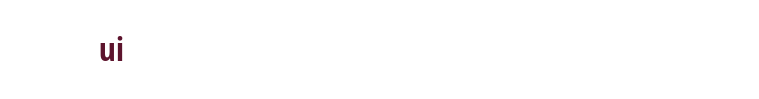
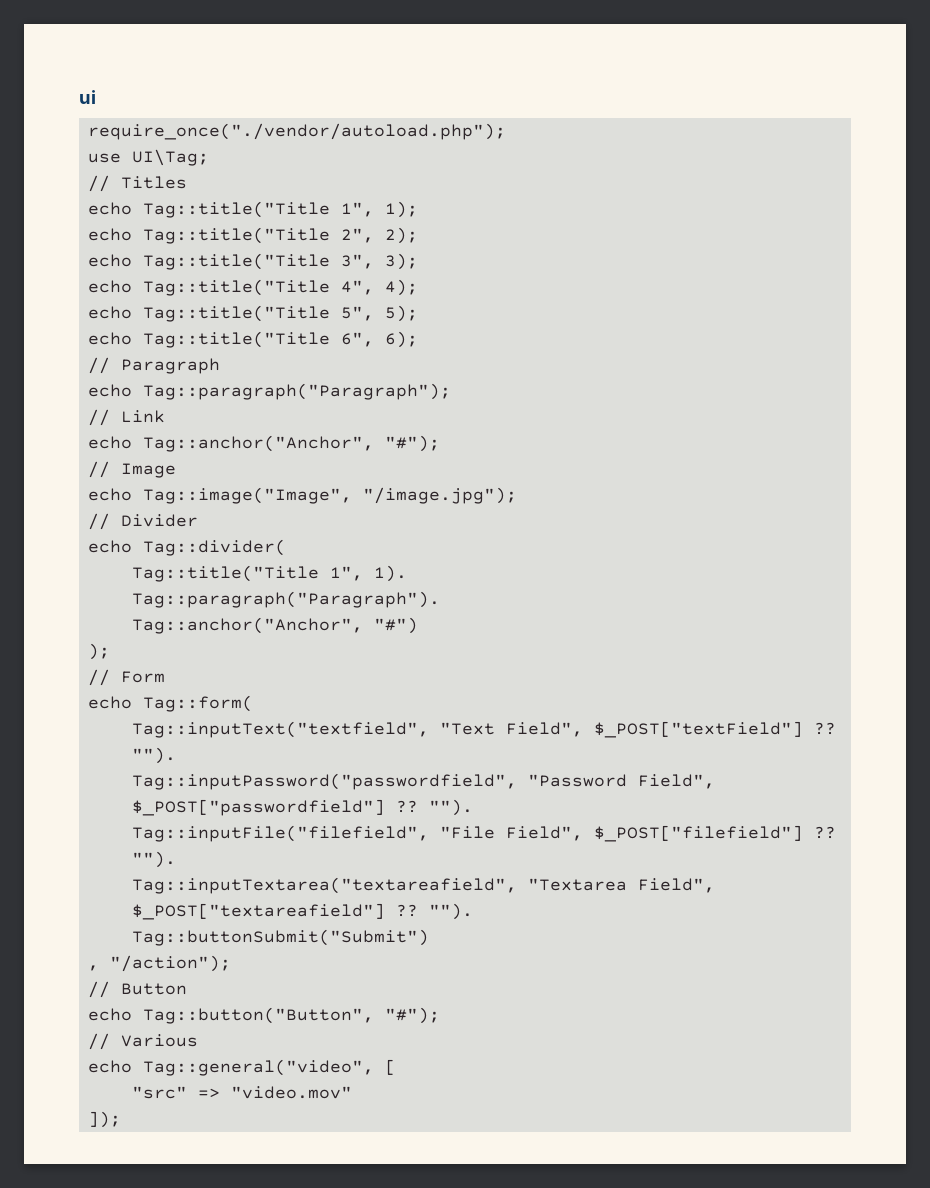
+ require_once("./vendor/autoload.php");
+ use UI\Tag;
+ // Titles
+ echo Tag::title("Title 1", 1);
+ echo Tag::title("Title 2", 2);
+ echo Tag::title("Title 3", 3);
+ echo Tag::title("Title 4", 4);
+ echo Tag::title("Title 5", 5);
+ echo Tag::title("Title 6", 6);
+ // Paragraph
+ echo Tag::paragraph("Paragraph");
+ // Link
+ echo Tag::anchor("Anchor", "#");
+ // Image
+ echo Tag::image("Image", "/image.jpg");
+ // Divider
+ echo Tag::divider(
+ Tag::title("Title 1", 1).
+ Tag::paragraph("Paragraph").
+ Tag::anchor("Anchor", "#")
+ );
+ // Form
+ echo Tag::form(
+ Tag::inputText("textfield", "Text Field", $_POST["textField"] ?? "").
+ Tag::inputPassword("passwordfield", "Password Field", $_POST["passwordfield"] ?? "").
+ Tag::inputFile("filefield", "File Field", $_POST["filefield"] ?? "").
+ Tag::inputTextarea("textareafield", "Textarea Field", $_POST["textareafield"] ?? "").
+ Tag::buttonSubmit("Submit")
+ , "/action");
+ // Button
+ echo Tag::button("Button", "#");
+ // Various
+ echo Tag::general("video", [
+ "src" => "video.mov"
+ ]);

